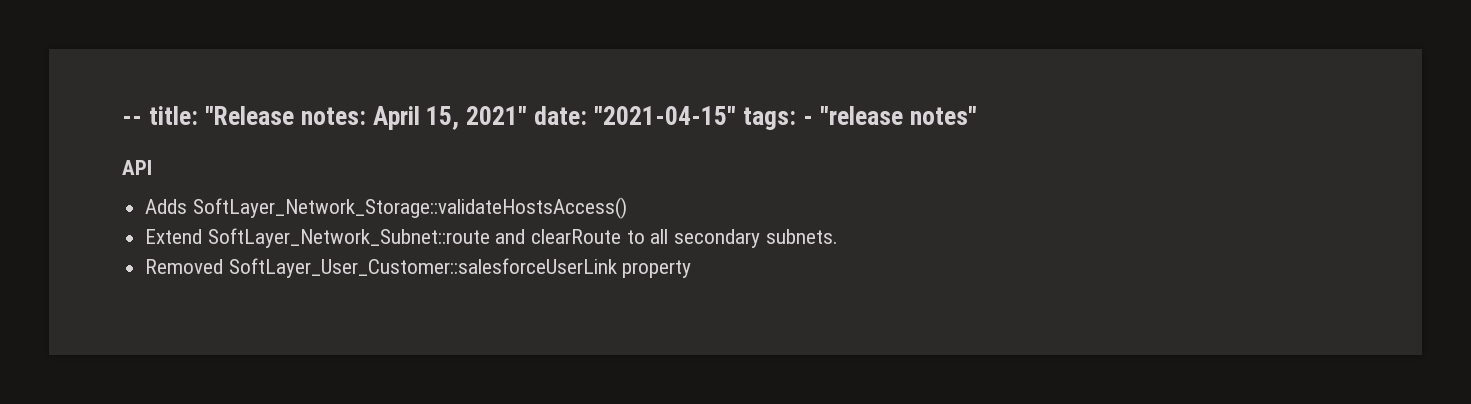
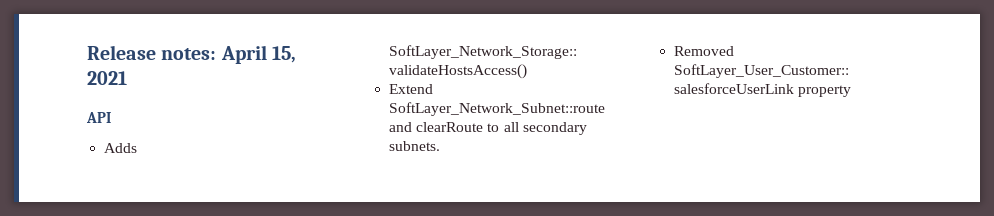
- -- title: "Release notes: April 15, 2021" date: "2021-04-15" tags: - "release notes"
+ Release notes: April 15, 2021

